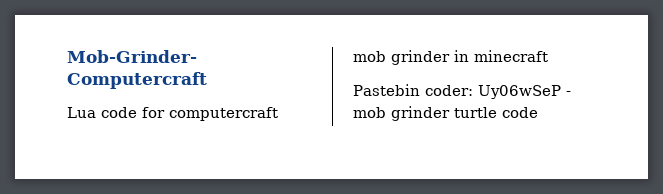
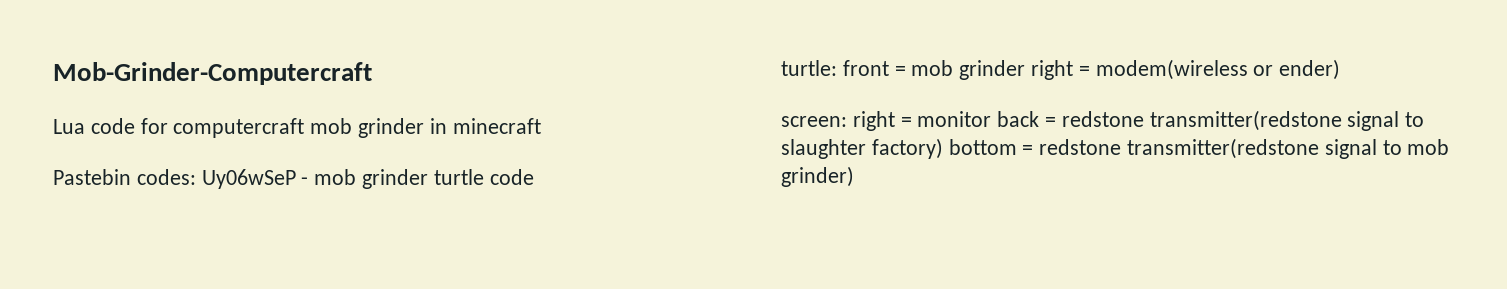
- Pastebin coder: Uy06wSeP - mob grinder turtle code
+ Pastebin codes: Uy06wSeP - mob grinder turtle code
+ turtle: front = mob grinder right = modem(wireless or ender)
+ screen: right = monitor back = redstone transmitter(redstone signal to slaughter factory) bottom = redstone transmitter(redstone signal to mob grinder)

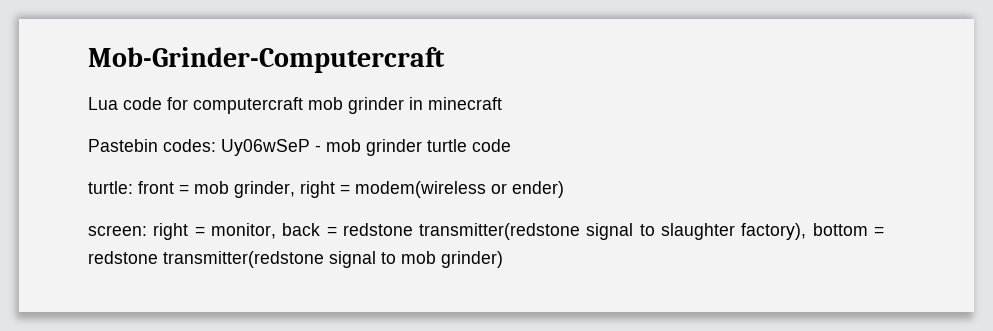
- turtle: front = mob grinder right = modem(wireless or ender)
+ turtle: front = mob grinder, right = modem(wireless or ender)
- screen: right = monitor back = redstone transmitter(redstone signal to slaughter factory) bottom = redstone transmitter(redstone signal to mob grinder)
+ screen: right = monitor, back = redstone transmitter(redstone signal to slaughter factory), bottom = redstone transmitter(redstone signal to mob grinder)

